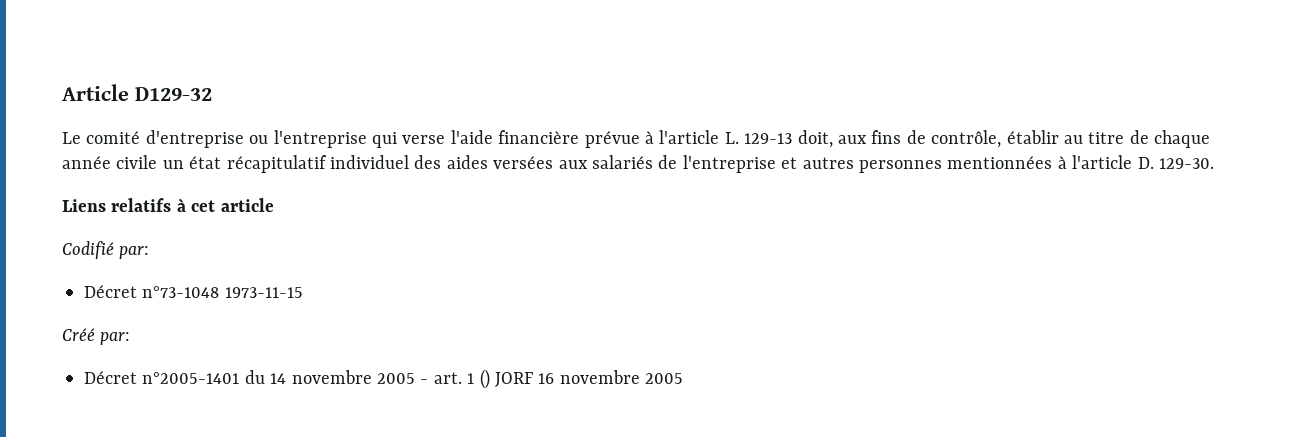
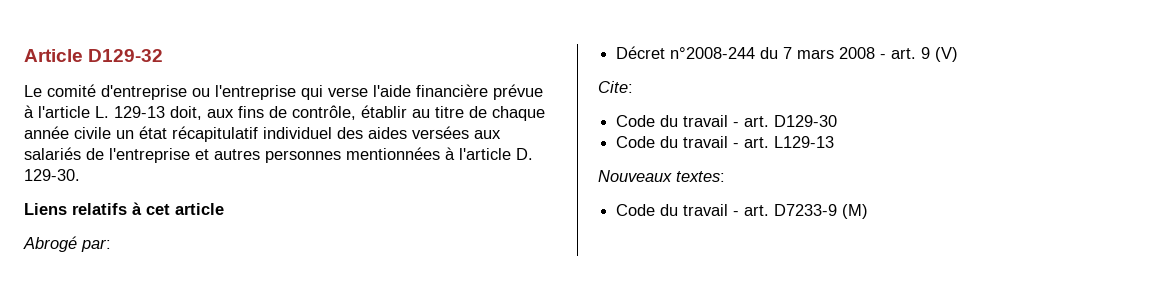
- Codifié par:
- Décret n°73-1048 1973-11-15
- Créé par:
- Décret n°2005-1401 du 14 novembre 2005 - art. 1 () JORF 16 novembre 2005
+ Abrogé par:
+ Décret n°2008-244 du 7 mars 2008 - art. 9 (V)
+ Cite:
+ Code du travail - art. D129-30
+ Code du travail - art. L129-13
+ Nouveaux textes:
+ Code du travail - art. D7233-9 (M)

